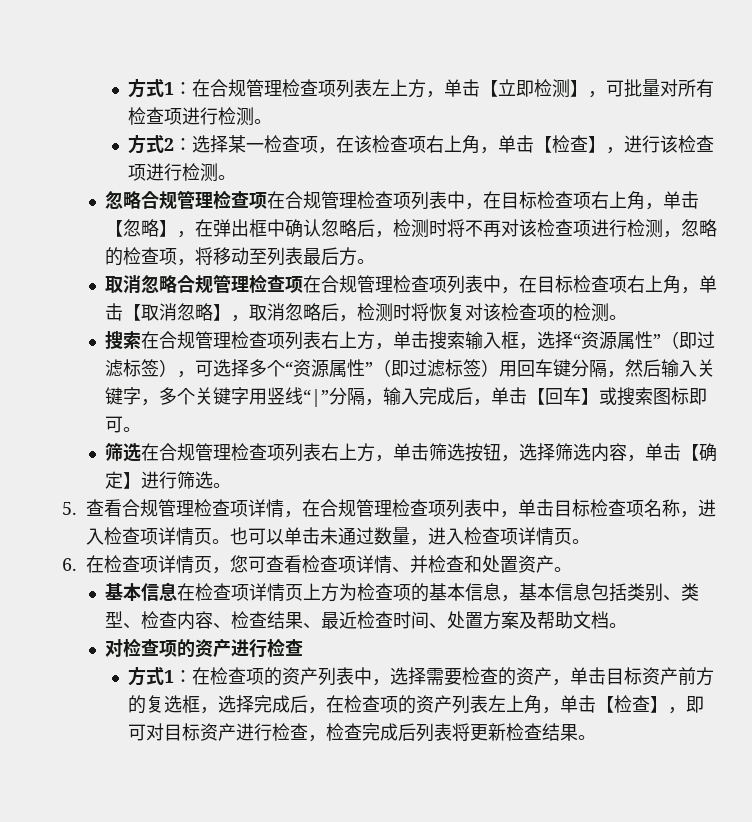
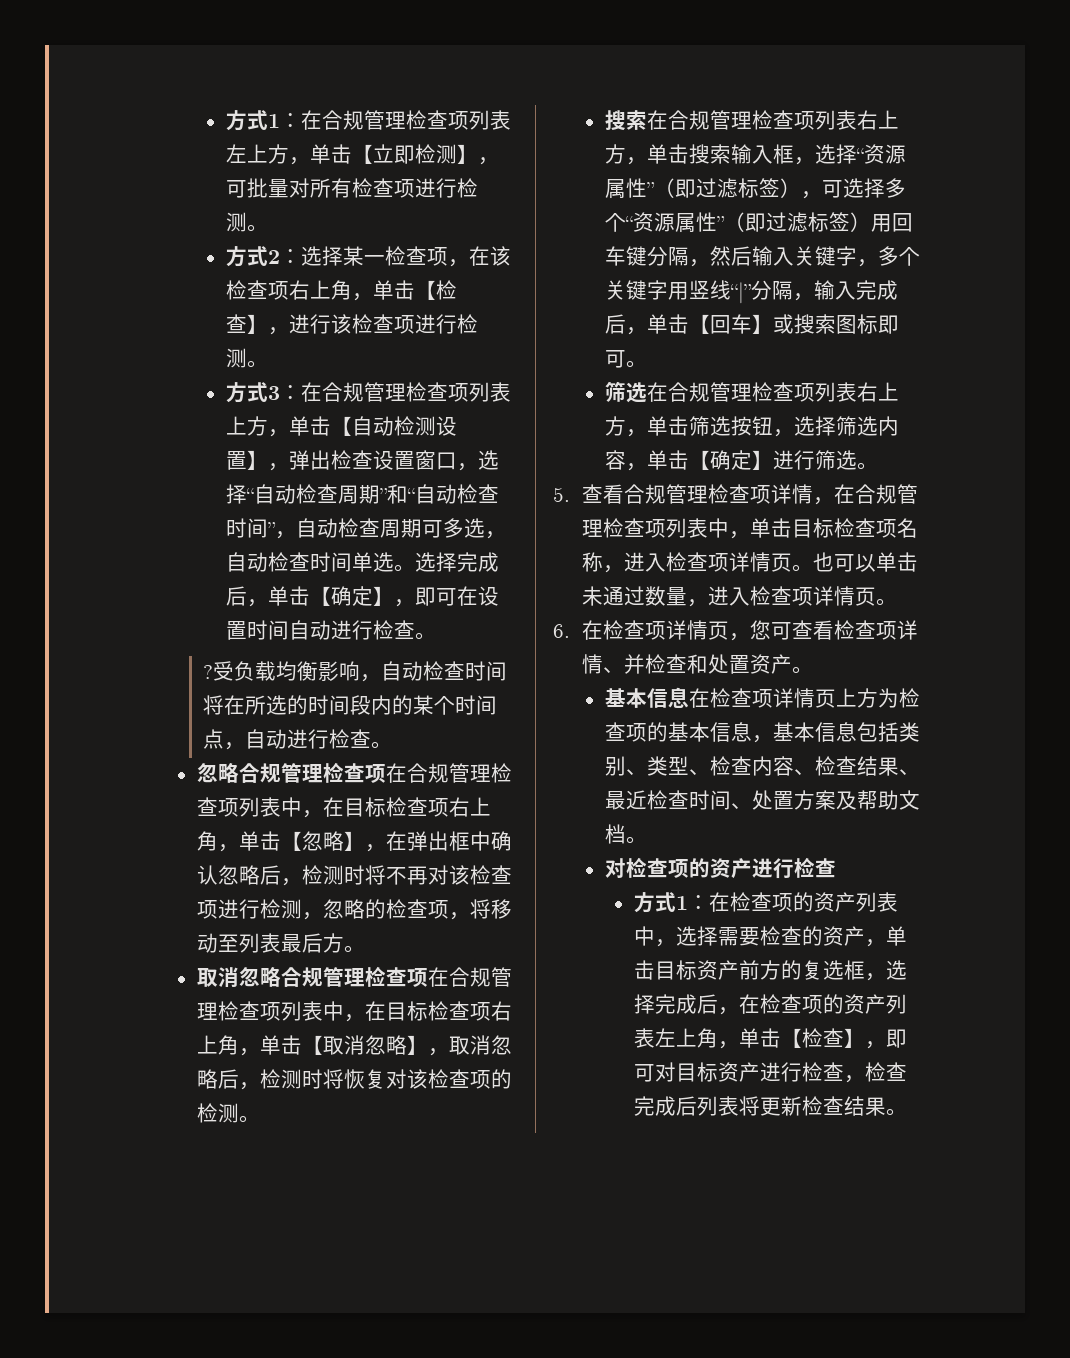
+ 方式3：在合规管理检查项列表上方，单击【自动检测设置】，弹出检查设置窗口，选择“自动检查周期”和“自动检查时间”，自动检查周期可多选，自动检查时间单选。选择完成后，单击【确定】，即可在设置时间自动进行检查。
+ ?受负载均衡影响，自动检查时间将在所选的时间段内的某个时间点，自动进行检查。

